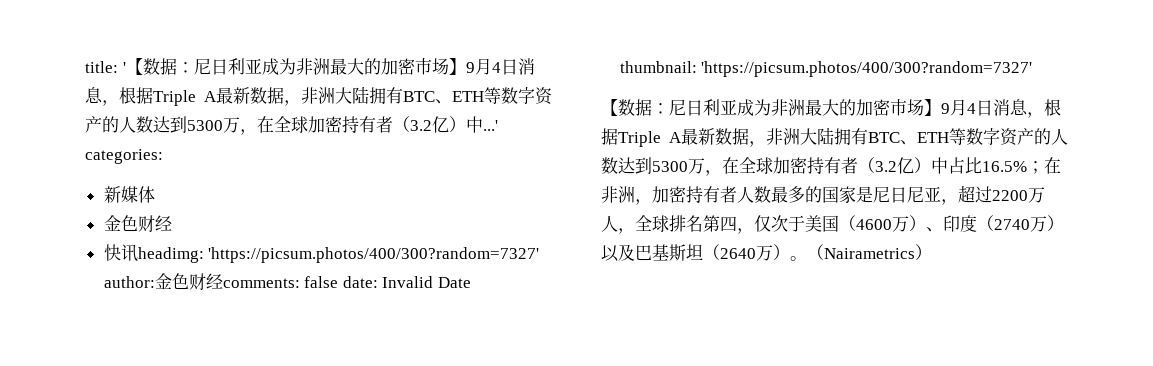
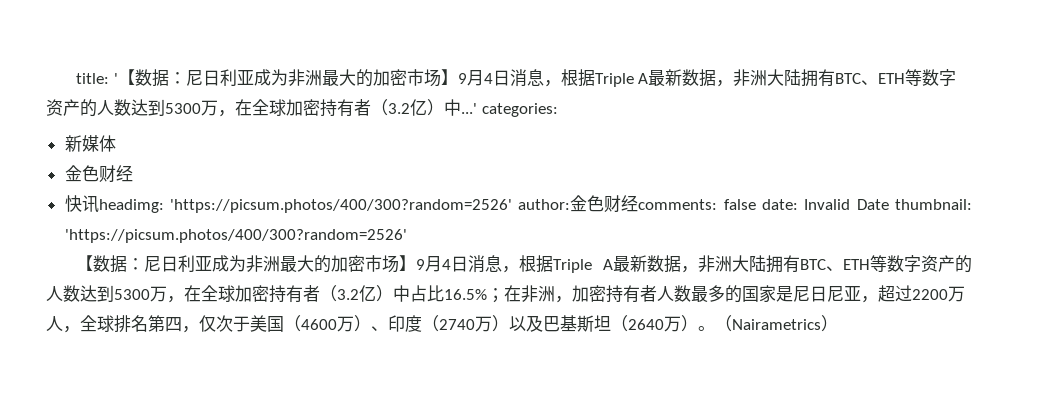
- 快讯headimg: 'https://picsum.photos/400/300?random=7327' author:金色财经comments: false date: Invalid Date thumbnail: 'https://picsum.photos/400/300?random=7327'
+ 快讯headimg: 'https://picsum.photos/400/300?random=2526' author:金色财经comments: false date: Invalid Date thumbnail: 'https://picsum.photos/400/300?random=2526'

